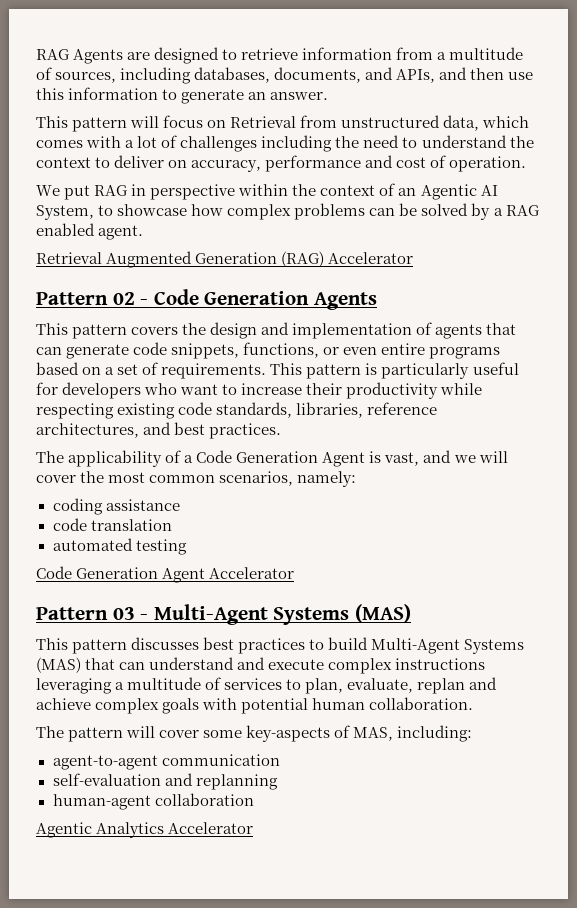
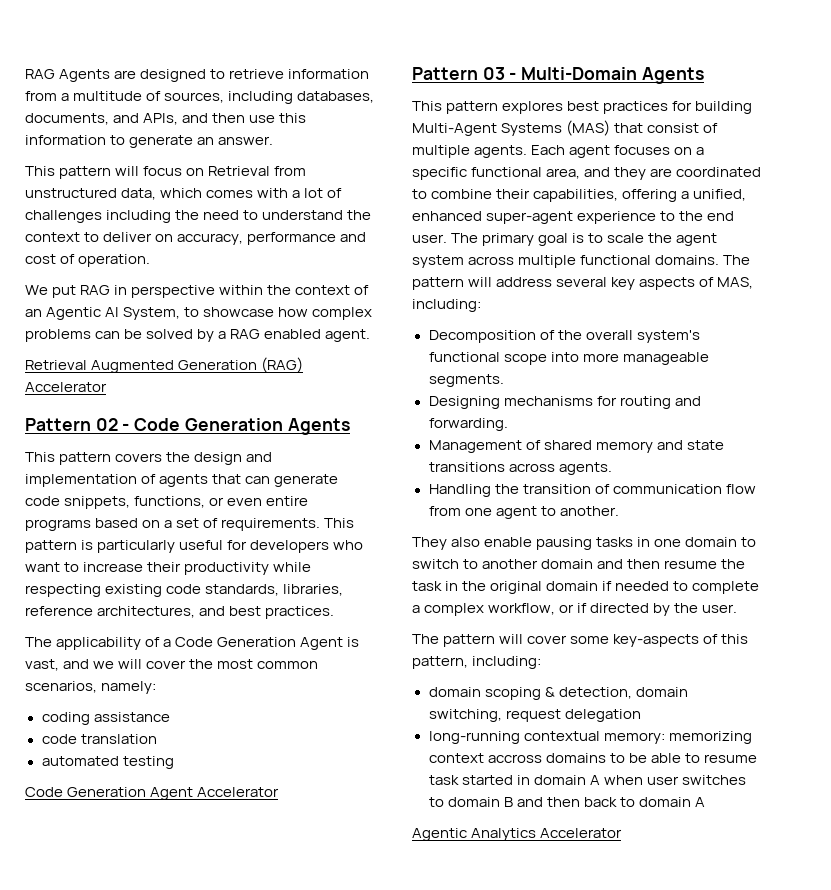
- Pattern 03 - Multi-Agent Systems (MAS)
- This pattern discusses best practices to build Multi-Agent Systems (MAS) that can understand and execute complex instructions leveraging a multitude of services to plan, evaluate, replan and achieve complex goals with potential human collaboration.
+ Pattern 03 - Multi-Domain Agents
+ This pattern explores best practices for building Multi-Agent Systems (MAS) that consist of multiple agents. Each agent focuses on a specific functional area, and they are coordinated to combine their capabilities, offering a unified, enhanced super-agent experience to the end user. The primary goal is to scale the agent system across multiple functional domains. The pattern will address several key aspects of MAS, including:
+ Decomposition of the overall system's functional scope into more manageable segments.
+ Designing mechanisms for routing and forwarding.
+ Management of shared memory and state transitions across agents.
+ Handling the transition of communication flow from one agent to another.
+ They also enable pausing tasks in one domain to switch to another domain and then resume the task in the original domain if needed to complete a complex workflow, or if directed by the user.
- The pattern will cover some key-aspects of MAS, including:
- agent-to-agent communication
- self-evaluation and replanning
- human-agent collaboration
+ The pattern will cover some key-aspects of this pattern, including:
+ domain scoping & detection, domain switching, request delegation
+ long-running contextual memory: memorizing context accross domains to be able to resume task started in domain A when user switches to domain B and then back to domain A

